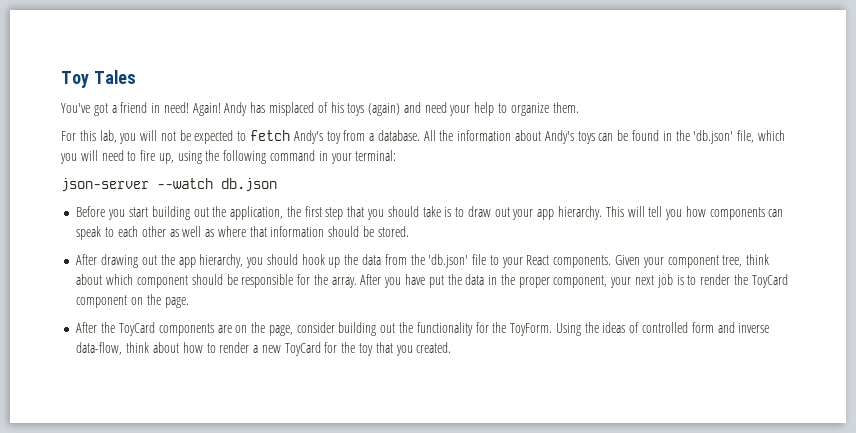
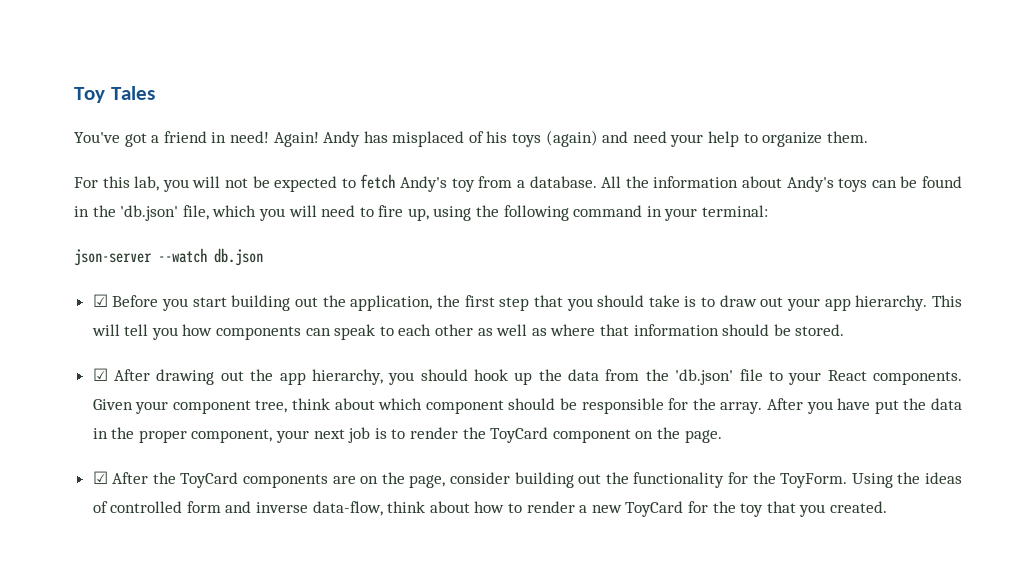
- Before you start building out the application, the first step that you should take is to draw out your app hierarchy.
+ ☑ Before you start building out the application, the first step that you should take is to draw out your app hierarchy.
- After drawing out the app hierarchy, you should hook up the data from the 'db.json' file to your React components.
+ ☑ After drawing out the app hierarchy, you should hook up the data from the 'db.json' file to your React components.
- After the ToyCard components are on the page, consider building out the functionality for the ToyForm.
+ ☑ After the ToyCard components are on the page, consider building out the functionality for the ToyForm.

